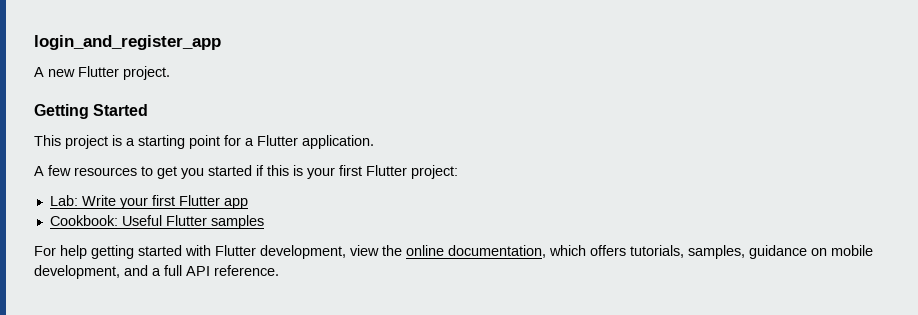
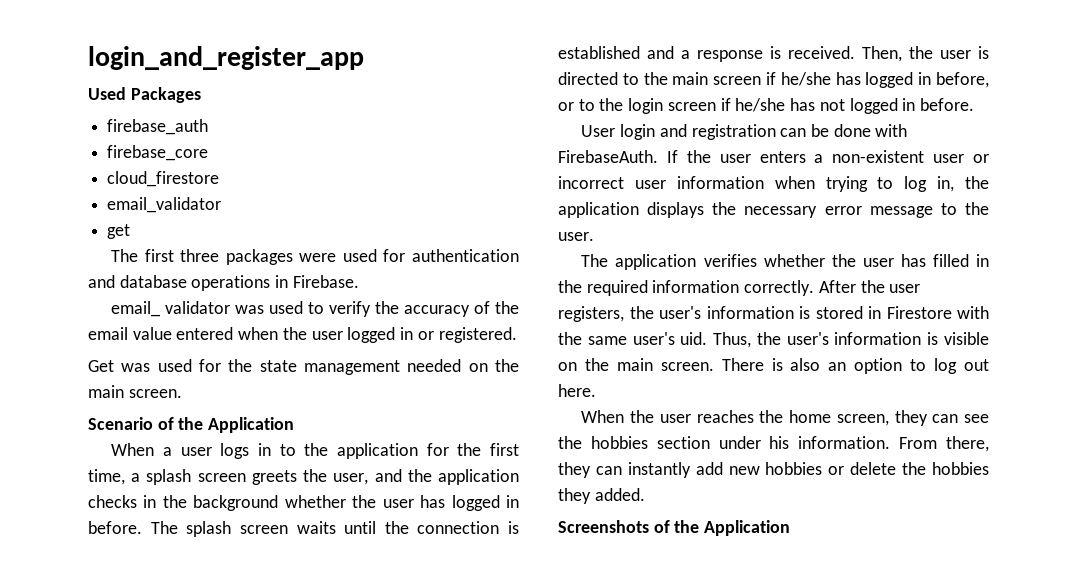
- A new Flutter project.
- Getting Started
- This project is a starting point for a Flutter application.
- A few resources to get you started if this is your first Flutter project:
- Lab: Write your first Flutter app
- Cookbook: Useful Flutter samples
- For help getting started with Flutter development, view the online documentation, which offers tutorials, samples, guidance on mobile development, and a full API reference.
+ Used Packages
+ firebase_auth
+ firebase_core
+ cloud_firestore
+ email_validator
+ get
+ The first three packages were used for authentication and database operations in Firebase.
+ email_ validator was used to verify the accuracy of the email value entered when the user logged in or registered.
+ Get was used for the state management needed on the main screen.
+ Scenario of the Application
+ When a user logs in to the application for the first time, a splash screen greets the user, and the application checks in the background whether the user has logged in before. The splash screen waits until the connection is established and a response is received. Then, the user is directed to the main screen if he/she has logged in before, or to the login screen if he/she has not logged in before.
+ User login and registration can be done with FirebaseAuth. If the user enters a non-existent user or incorrect user information when trying to log in, the application displays the necessary error message to the user.
+ The application verifies whether the user has filled in the required information correctly. After the user registers, the user's information is stored in Firestore with the same user's uid. Thus, the user's information is visible on the main screen. There is also an option to log out here.
+ When the user reaches the home screen, they can see the hobbies section under his information. From there, they can instantly add new hobbies or delete the hobbies they added.
+ Screenshots of the Application

